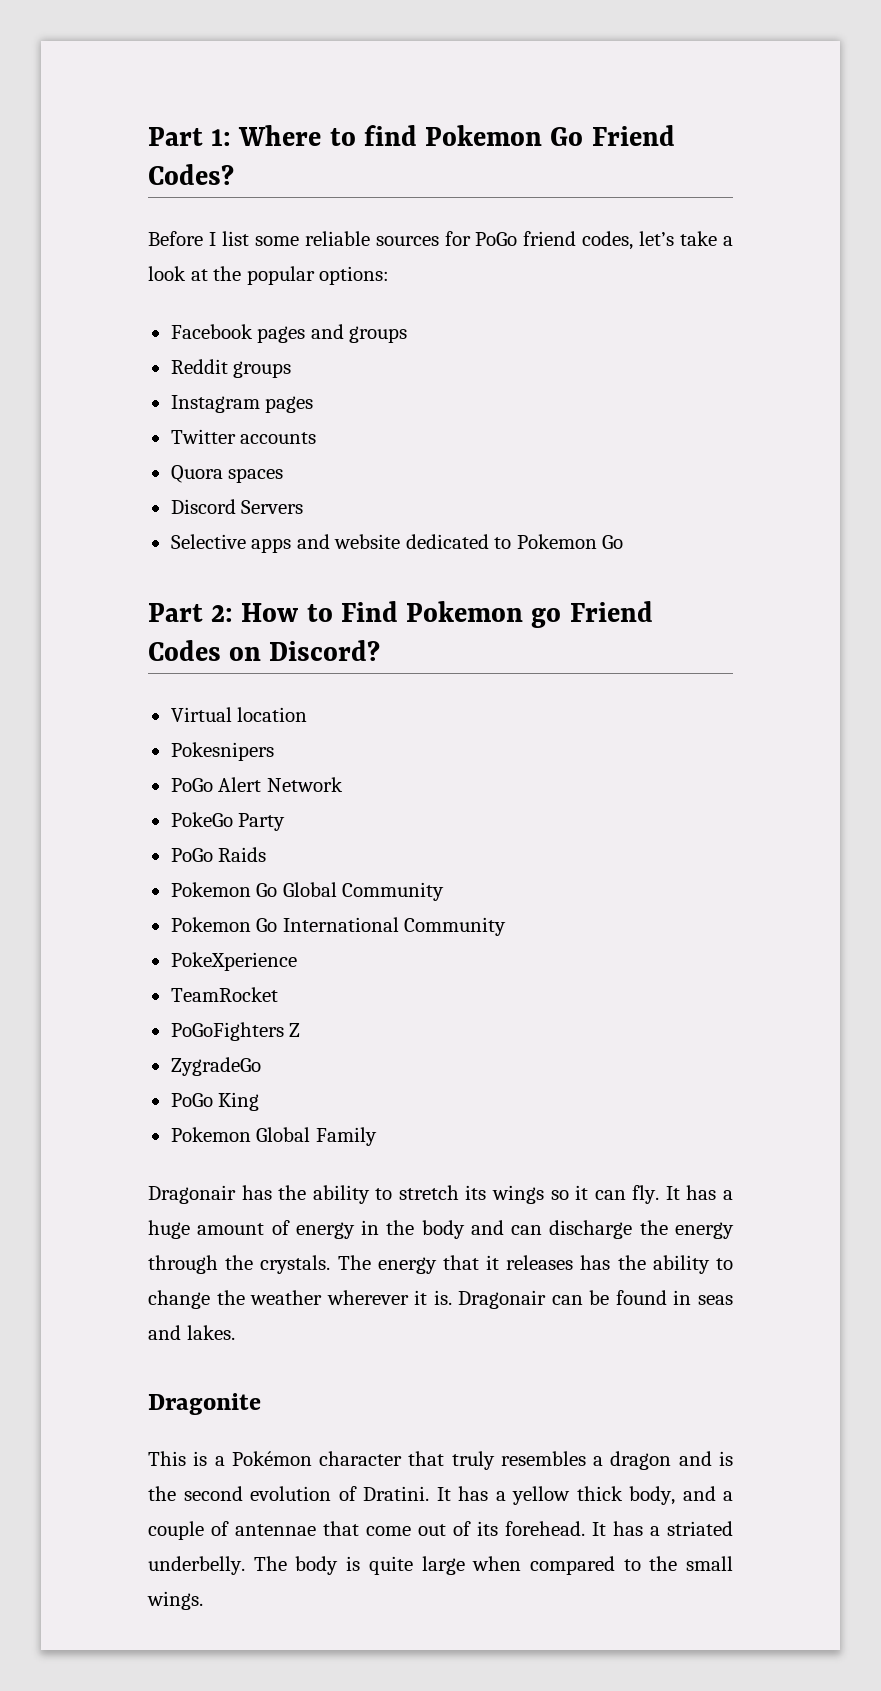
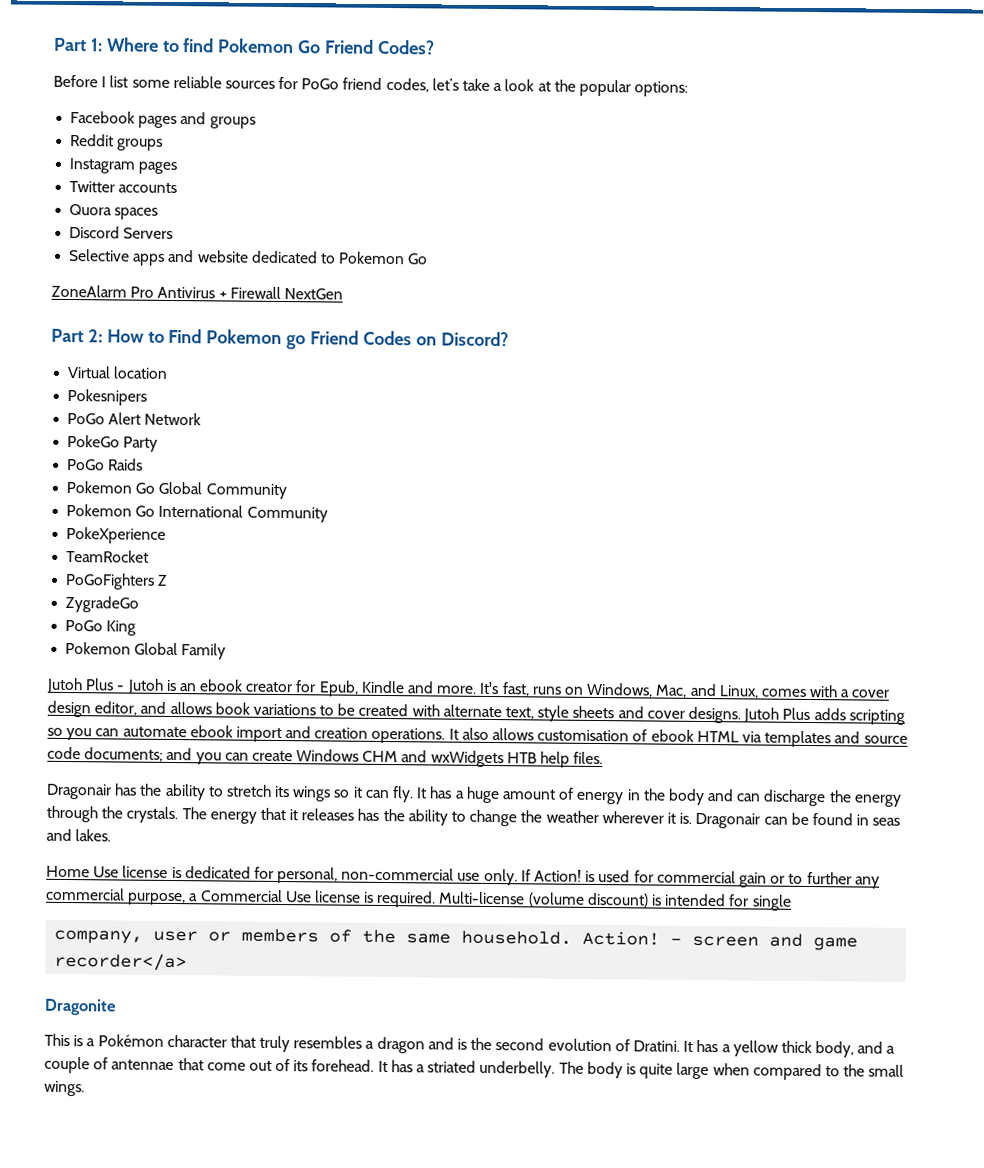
+ ZoneAlarm Pro Antivirus + Firewall NextGen
+ Jutoh Plus - Jutoh is an ebook creator for Epub, Kindle and more. It's fast, runs on Windows, Mac, and Linux, comes with a cover design editor, and allows book variations to be created with alternate text, style sheets and cover designs. Jutoh Plus adds scripting so you can automate ebook import and creation operations. It also allows customisation of ebook HTML via templates and source code documents; and you can create Windows CHM and wxWidgets HTB help files.
+ Home Use license is dedicated for personal, non-commercial use only. If Action! is used for commercial gain or to further any commercial purpose, a Commercial Use license is required. Multi-license (volume discount) is intended for single
+ company, user or members of the same household. Action! - screen and game recorder</a>

